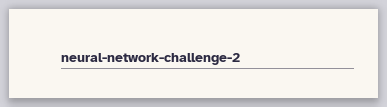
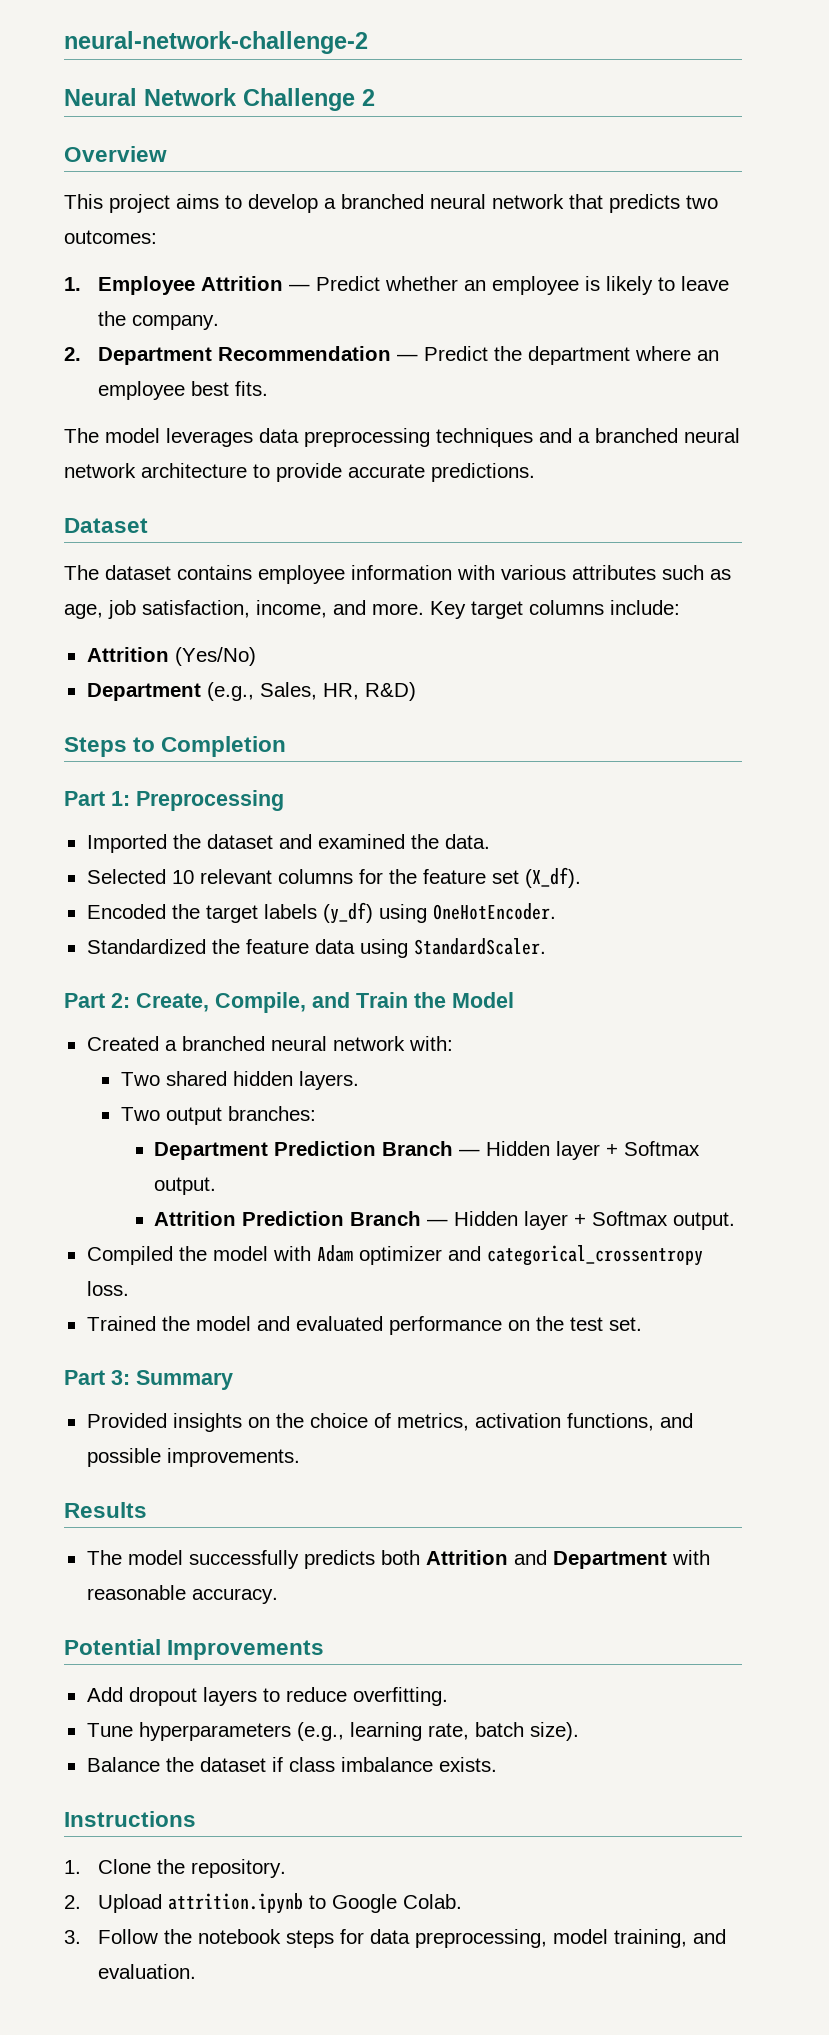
+ Neural Network Challenge 2
+ Overview
+ This project aims to develop a branched neural network that predicts two outcomes:
+ 1. Employee Attrition — Predict whether an employee is likely to leave the company.
+ 2. Department Recommendation — Predict the department where an employee best fits.
+ The model leverages data preprocessing techniques and a branched neural network architecture to provide accurate predictions.
+ Dataset
+ The dataset contains employee information with various attributes such as age, job satisfaction, income, and more. Key target columns include:
+ Attrition (Yes/No)
+ Department (e.g., Sales, HR, R&D)
+ Steps to Completion
+ Part 1: Preprocessing
+ Imported the dataset and examined the data.
+ Selected 10 relevant columns for the feature set (X_df).
+ Encoded the target labels (y_df) using OneHotEncoder.
+ Standardized the feature data using StandardScaler.
+ Part 2: Create, Compile, and Train the Model
+ Created a branched neural network with:
+ Two shared hidden layers.
+ Two output branches:
+ Department Prediction Branch — Hidden layer + Softmax output.
+ Attrition Prediction Branch — Hidden layer + Softmax output.
+ Compiled the model with Adam optimizer and categorical_crossentropy loss.
+ Trained the model and evaluated performance on the test set.
+ Part 3: Summary
+ Provided insights on the choice of metrics, activation functions, and possible improvements.
+ Results
+ The model successfully predicts both Attrition and Department with reasonable accuracy.
+ Potential Improvements
+ Add dropout layers to reduce overfitting.
+ Tune hyperparameters (e.g., learning rate, batch size).
+ Balance the dataset if class imbalance exists.
+ Instructions
+ 1. Clone the repository.
+ 2. Upload attrition.ipynb to Google Colab.
+ 3. Follow the notebook steps for data preprocessing, model training, and evaluation.

